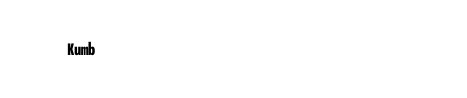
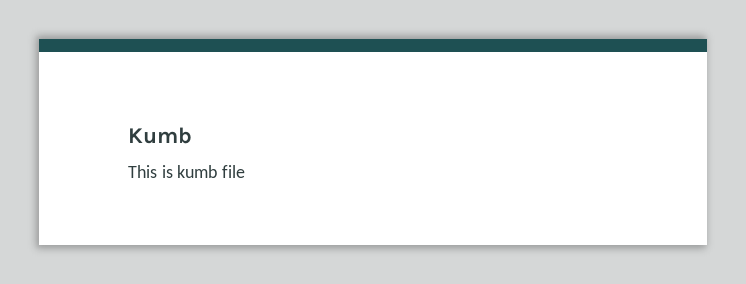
+ This is kumb file

